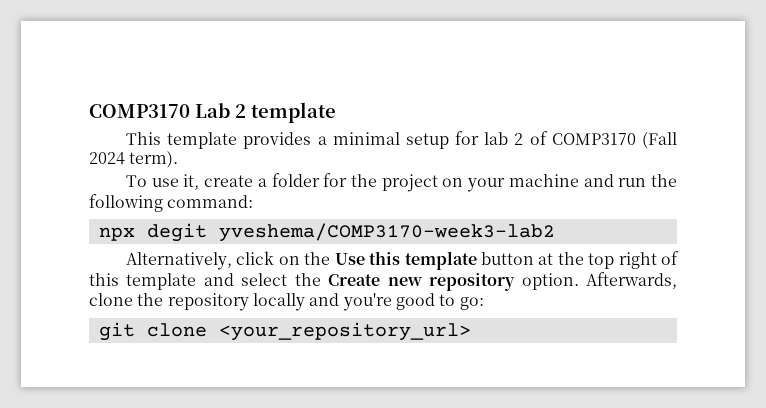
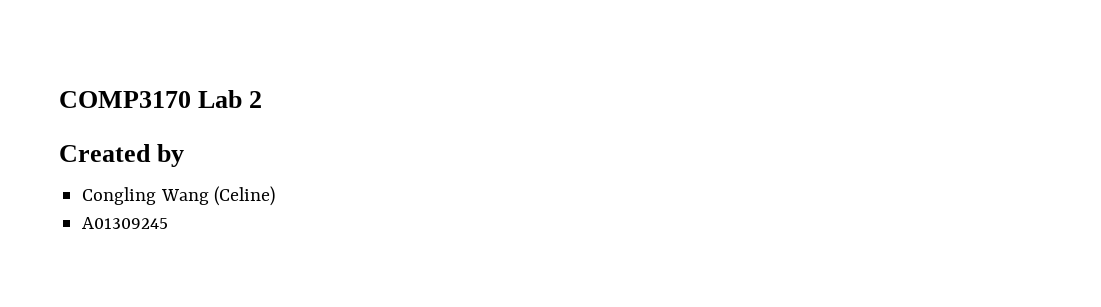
- COMP3170 Lab 2 template
- This template provides a minimal setup for lab 2 of COMP3170 (Fall 2024 term).
- To use it, create a folder for the project on your machine and run the following command:
- npx degit yveshema/COMP3170-week3-lab2
- Alternatively, click on the Use this template button at the top right of this template and select the Create new repository option. Afterwards, clone the repository locally and you're good to go:
- git clone <your_repository_url>
+ COMP3170 Lab 2
+ Created by
+ Congling Wang (Celine)
+ A01309245

